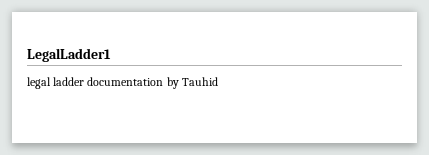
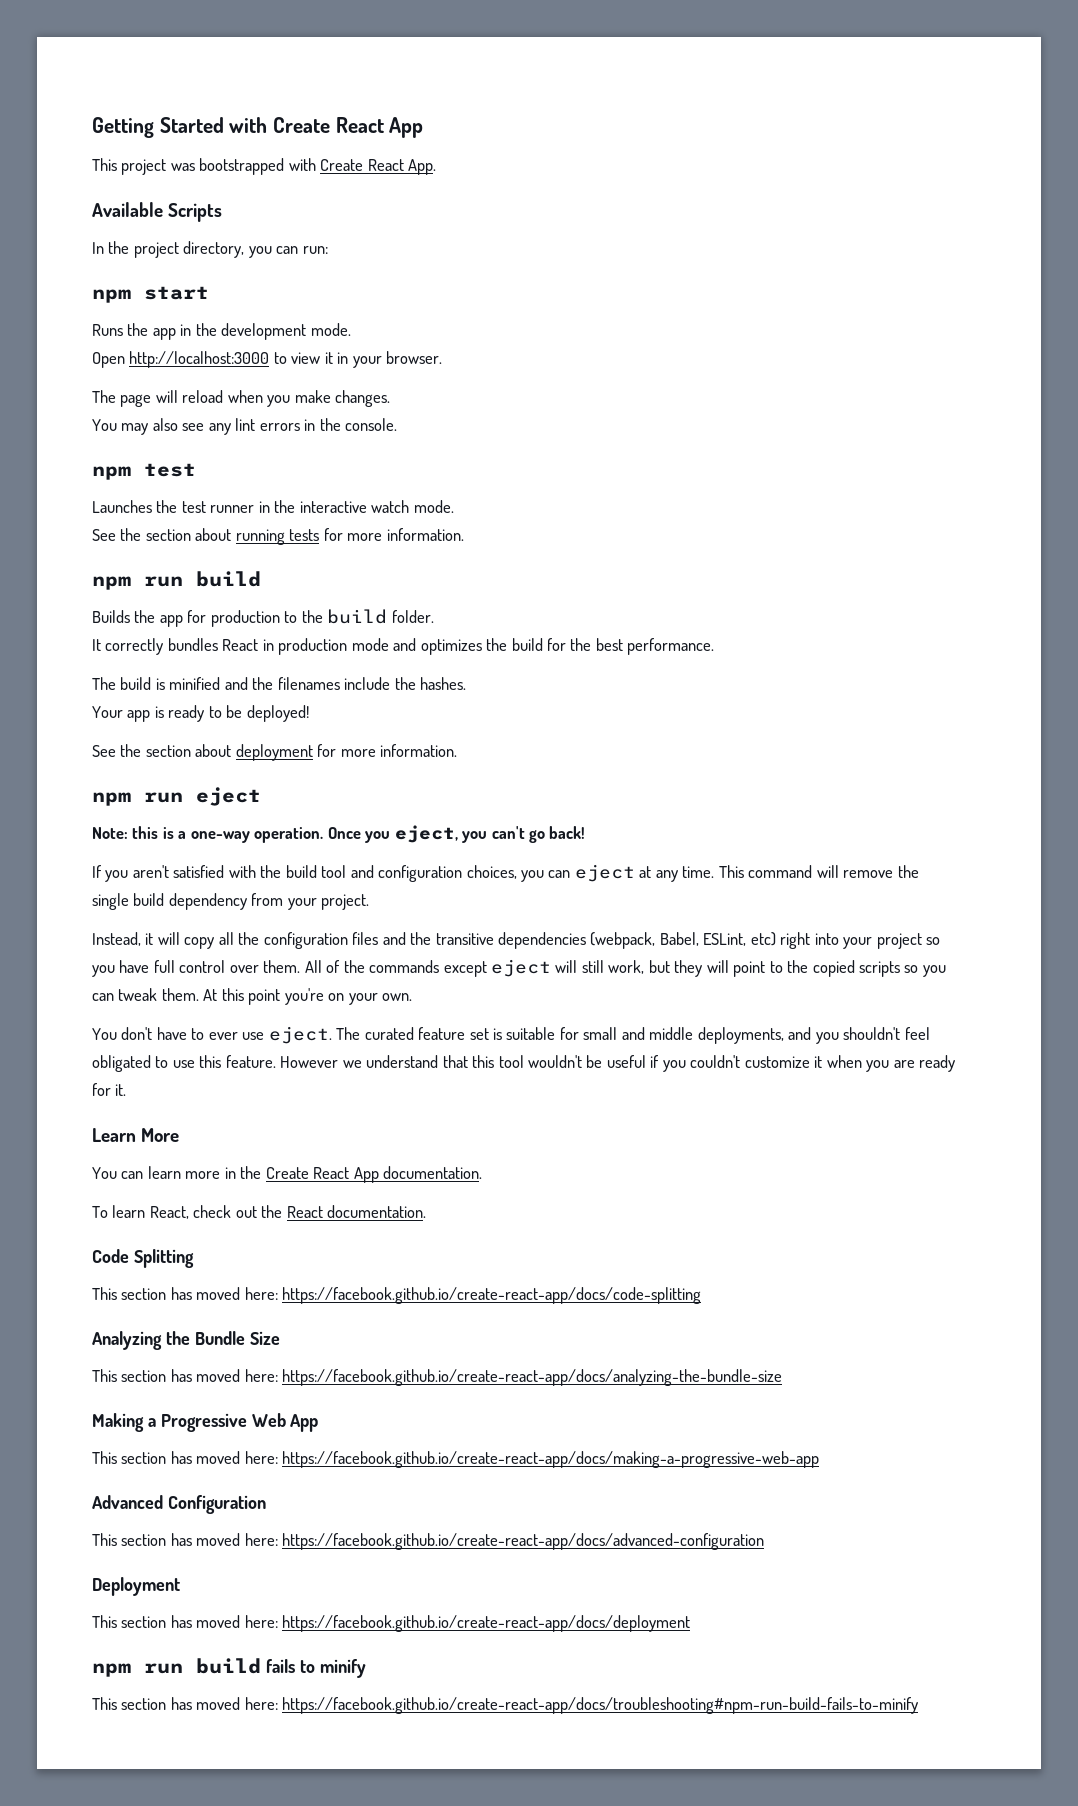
- LegalLadder1
- legal ladder documentation by Tauhid
+ Getting Started with Create React App
+ This project was bootstrapped with Create React App.
+ Available Scripts
+ In the project directory, you can run:
+ npm start
+ Runs the app in the development mode.
+ Open http://localhost:3000 to view it in your browser.
+ The page will reload when you make changes.
+ You may also see any lint errors in the console.
+ npm test
+ Launches the test runner in the interactive watch mode.
+ See the section about running tests for more information.
+ npm run build
+ Builds the app for production to the build folder.
+ It correctly bundles React in production mode and optimizes the build for the best performance.
+ The build is minified and the filenames include the hashes.
+ Your app is ready to be deployed!
+ See the section about deployment for more information.
+ npm run eject
+ Note: this is a one-way operation. Once you eject, you can't go back!
+ If you aren't satisfied with the build tool and configuration choices, you can eject at any time. This command will remove the single build dependency from your project.
+ Instead, it will copy all the configuration files and the transitive dependencies (webpack, Babel, ESLint, etc) right into your project so you have full control over them. All of the commands except eject will still work, but they will point to the copied scripts so you can tweak them. At this point you're on your own.
+ You don't have to ever use eject. The curated feature set is suitable for small and middle deployments, and you shouldn't feel obligated to use this feature. However we understand that this tool wouldn't be useful if you couldn't customize it when you are ready for it.
+ Learn More
+ You can learn more in the Create React App documentation.
+ To learn React, check out the React documentation.
+ Code Splitting
+ This section has moved here: https://facebook.github.io/create-react-app/docs/code-splitting
+ Analyzing the Bundle Size
+ This section has moved here: https://facebook.github.io/create-react-app/docs/analyzing-the-bundle-size
+ Making a Progressive Web App
+ This section has moved here: https://facebook.github.io/create-react-app/docs/making-a-progressive-web-app
+ Advanced Configuration
+ This section has moved here: https://facebook.github.io/create-react-app/docs/advanced-configuration
+ Deployment
+ This section has moved here: https://facebook.github.io/create-react-app/docs/deployment
+ npm run build fails to minify
+ This section has moved here: https://facebook.github.io/create-react-app/docs/troubleshooting#npm-run-build-fails-to-minify

